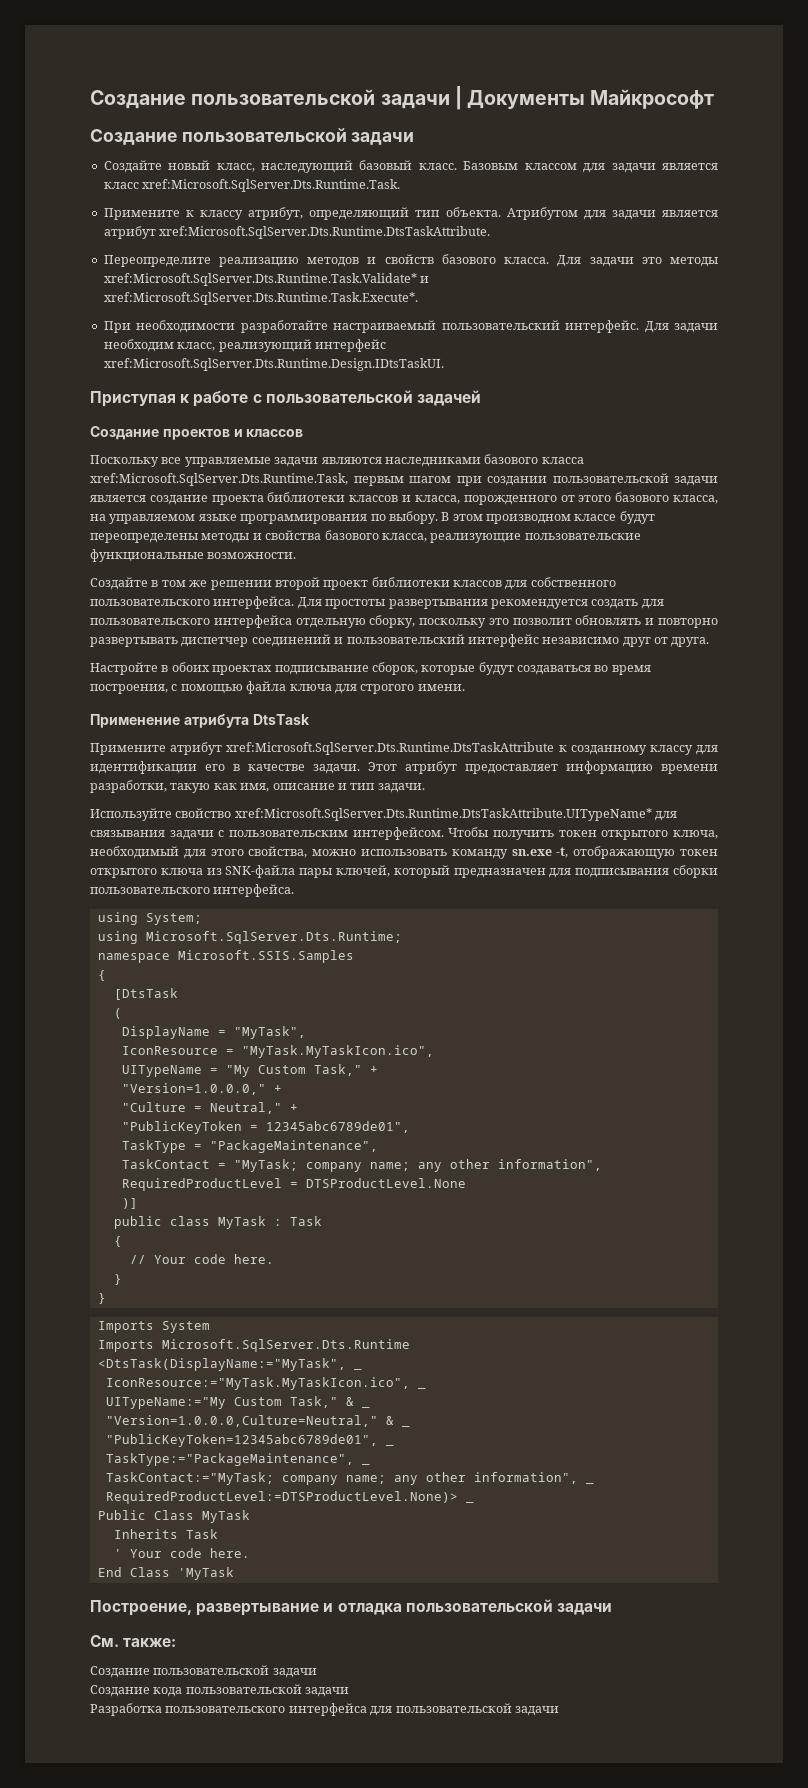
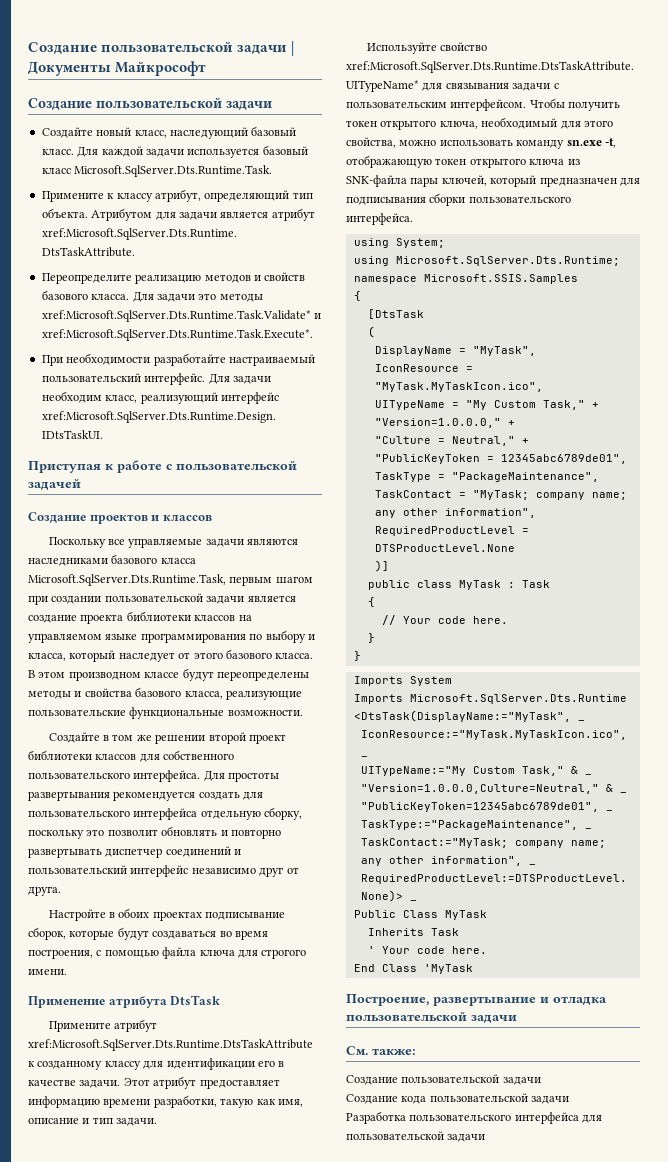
- Базовым классом для задачи является класс xref:Microsoft.SqlServer.Dts.Runtime.Task.
+ Для каждой задачи используется базовый класс Microsoft.SqlServer.Dts.Runtime.Task.
- Поскольку все управляемые задачи являются наследниками базового класса xref:Microsoft.SqlServer.Dts.Runtime.Task, первым шагом при создании пользовательской задачи является создание проекта библиотеки классов и класса, порожденного от этого базового класса, на управляемом языке программирования по выбору.
+ Поскольку все управляемые задачи являются наследниками базового класса Microsoft.SqlServer.Dts.Runtime.Task, первым шагом при создании пользовательской задачи является создание проекта библиотеки классов на управляемом языке программирования по выбору и класса, который наследует от этого базового класса.

